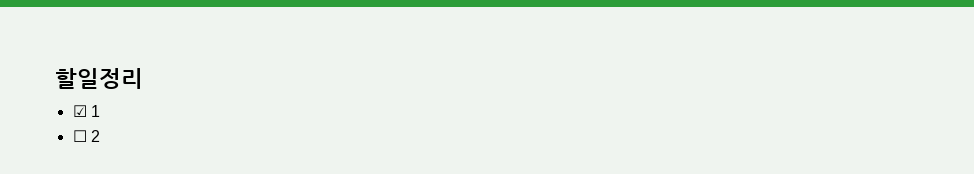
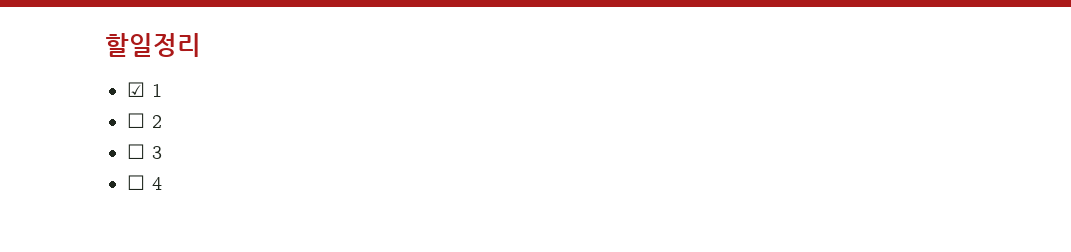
+ ☐ 3
+ ☐ 4

